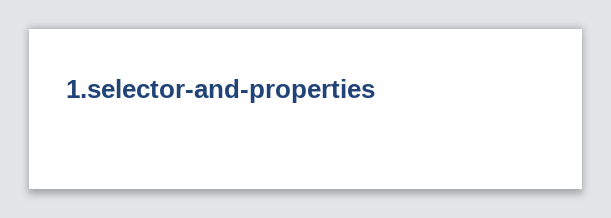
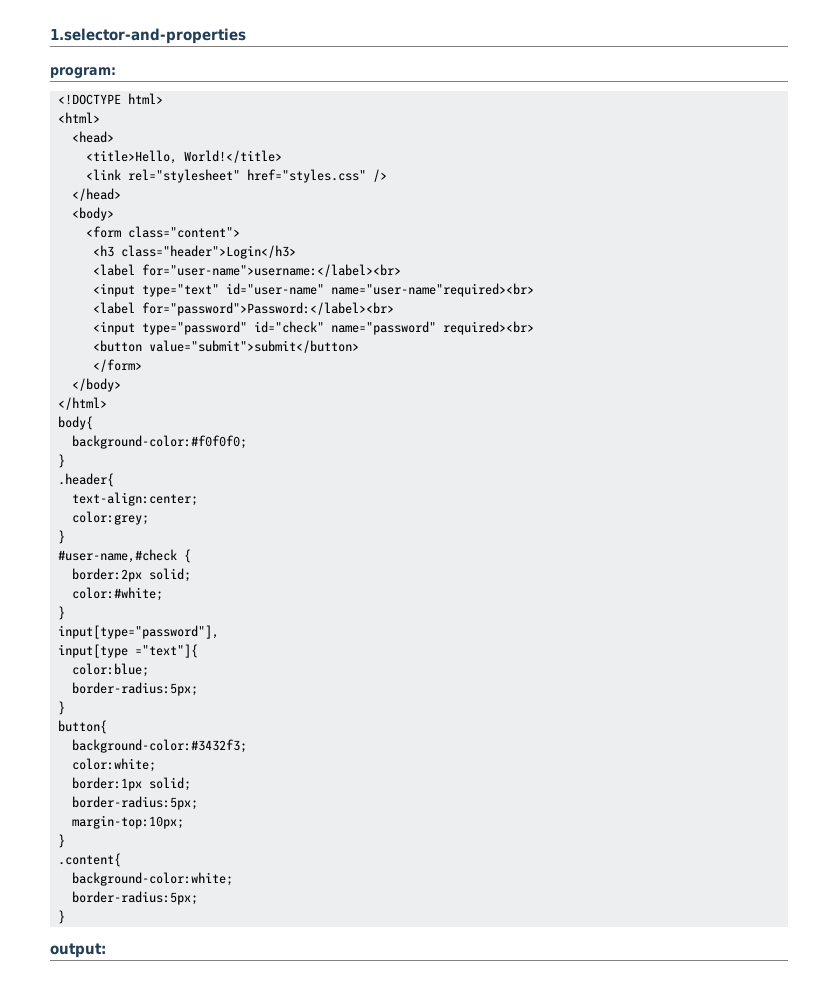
+ program:
+ <!DOCTYPE html>
+ <html>
+ <head>
+ <title>Hello, World!</title>
+ <link rel="stylesheet" href="styles.css" />
+ </head>
+ <body>
+ <form class="content">
+ <h3 class="header">Login</h3>
+ <label for="user-name">username:</label><br>
+ <input type="text" id="user-name" name="user-name"required><br>
+ <label for="password">Password:</label><br>
+ <input type="password" id="check" name="password" required><br>
+ <button value="submit">submit</button>
+ </form>
+ </body>
+ </html>
+ body{
+ background-color:#f0f0f0;
+ }
+ .header{
+ text-align:center;
+ color:grey;
+ }
+ #user-name,#check {
+ border:2px solid;
+ color:#white;
+ }
+ input[type="password"],
+ input[type ="text"]{
+ color:blue;
+ border-radius:5px;
+ }
+ button{
+ background-color:#3432f3;
+ color:white;
+ border:1px solid;
+ border-radius:5px;
+ margin-top:10px;
+ }
+ .content{
+ background-color:white;
+ border-radius:5px;
+ }
+ output:

